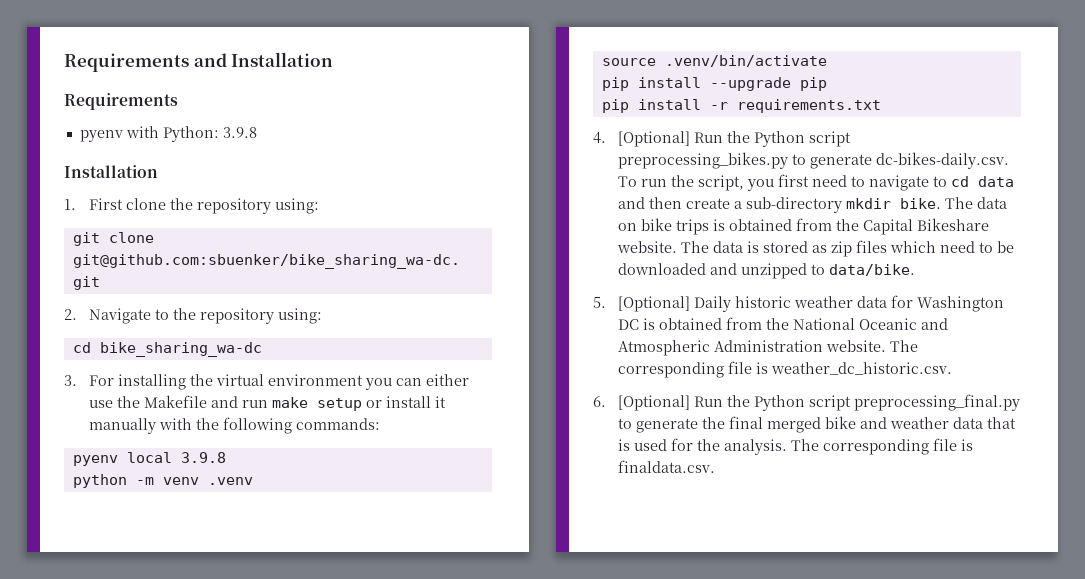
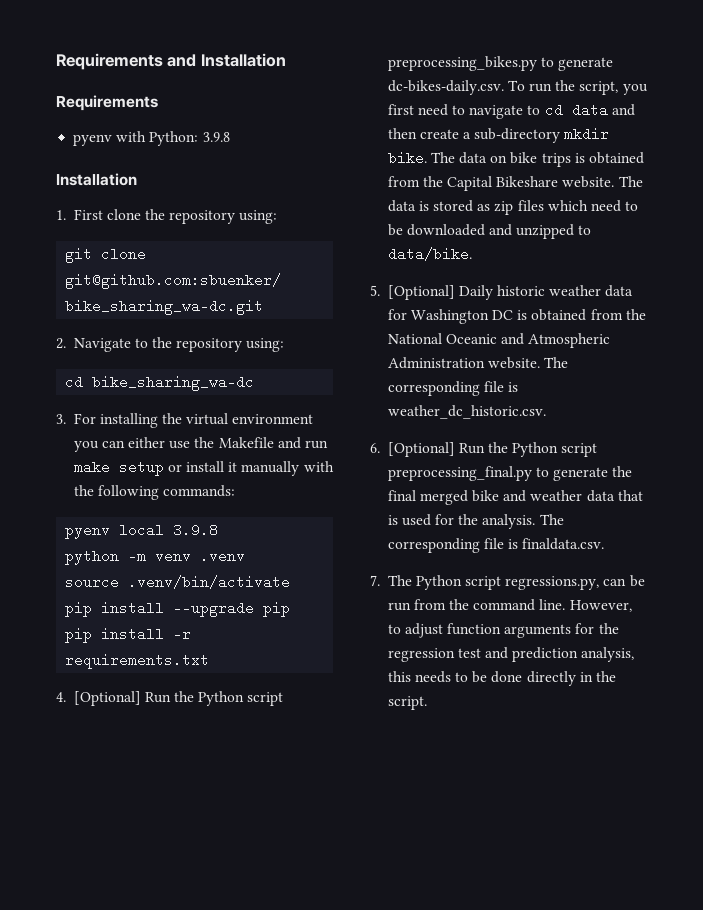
+ 7. The Python script regressions.py, can be run from the command line. However, to adjust function arguments for the regression test and prediction analysis, this needs to be done directly in the script.

